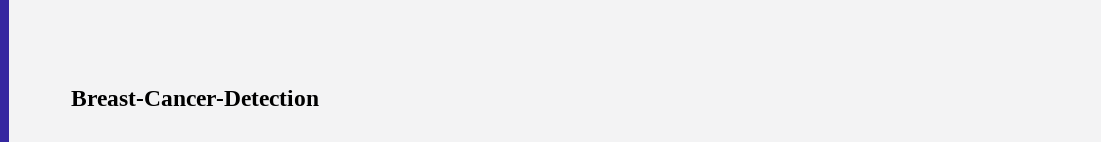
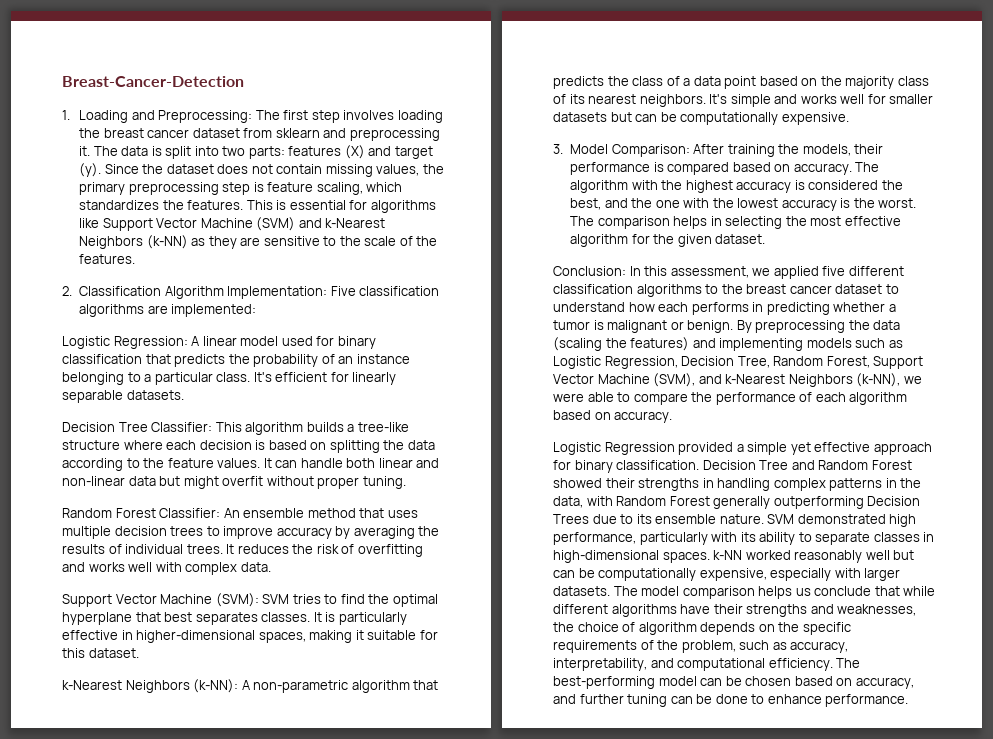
+ 1. Loading and Preprocessing: The first step involves loading the breast cancer dataset from sklearn and preprocessing it. The data is split into two parts: features (X) and target (y). Since the dataset does not contain missing values, the primary preprocessing step is feature scaling, which standardizes the features. This is essential for algorithms like Support Vector Machine (SVM) and k-Nearest Neighbors (k-NN) as they are sensitive to the scale of the features.
+ 2. Classification Algorithm Implementation: Five classification algorithms are implemented:
+ Logistic Regression: A linear model used for binary classification that predicts the probability of an instance belonging to a particular class. It's efficient for linearly separable datasets.
+ Decision Tree Classifier: This algorithm builds a tree-like structure where each decision is based on splitting the data according to the feature values. It can handle both linear and non-linear data but might overfit without proper tuning.
+ Random Forest Classifier: An ensemble method that uses multiple decision trees to improve accuracy by averaging the results of individual trees. It reduces the risk of overfitting and works well with complex data.
+ Support Vector Machine (SVM): SVM tries to find the optimal hyperplane that best separates classes. It is particularly effective in higher-dimensional spaces, making it suitable for this dataset.
+ k-Nearest Neighbors (k-NN): A non-parametric algorithm that predicts the class of a data point based on the majority class of its nearest neighbors. It's simple and works well for smaller datasets but can be computationally expensive.
+ 3. Model Comparison: After training the models, their performance is compared based on accuracy. The algorithm with the highest accuracy is considered the best, and the one with the lowest accuracy is the worst. The comparison helps in selecting the most effective algorithm for the given dataset.
+ Conclusion: In this assessment, we applied five different classification algorithms to the breast cancer dataset to understand how each performs in predicting whether a tumor is malignant or benign. By preprocessing the data (scaling the features) and implementing models such as Logistic Regression, Decision Tree, Random Forest, Support Vector Machine (SVM), and k-Nearest Neighbors (k-NN), we were able to compare the performance of each algorithm based on accuracy.
+ Logistic Regression provided a simple yet effective approach for binary classification. Decision Tree and Random Forest showed their strengths in handling complex patterns in the data, with Random Forest generally outperforming Decision Trees due to its ensemble nature. SVM demonstrated high performance, particularly with its ability to separate classes in high-dimensional spaces. k-NN worked reasonably well but can be computationally expensive, especially with larger datasets. The model comparison helps us conclude that while different algorithms have their strengths and weaknesses, the choice of algorithm depends on the specific requirements of the problem, such as accuracy, interpretability, and computational efficiency. The best-performing model can be chosen based on accuracy, and further tuning can be done to enhance performance.

